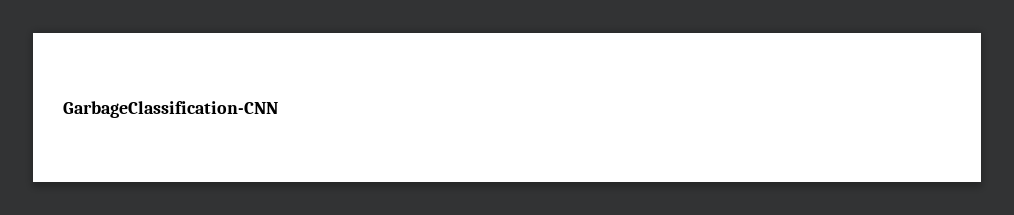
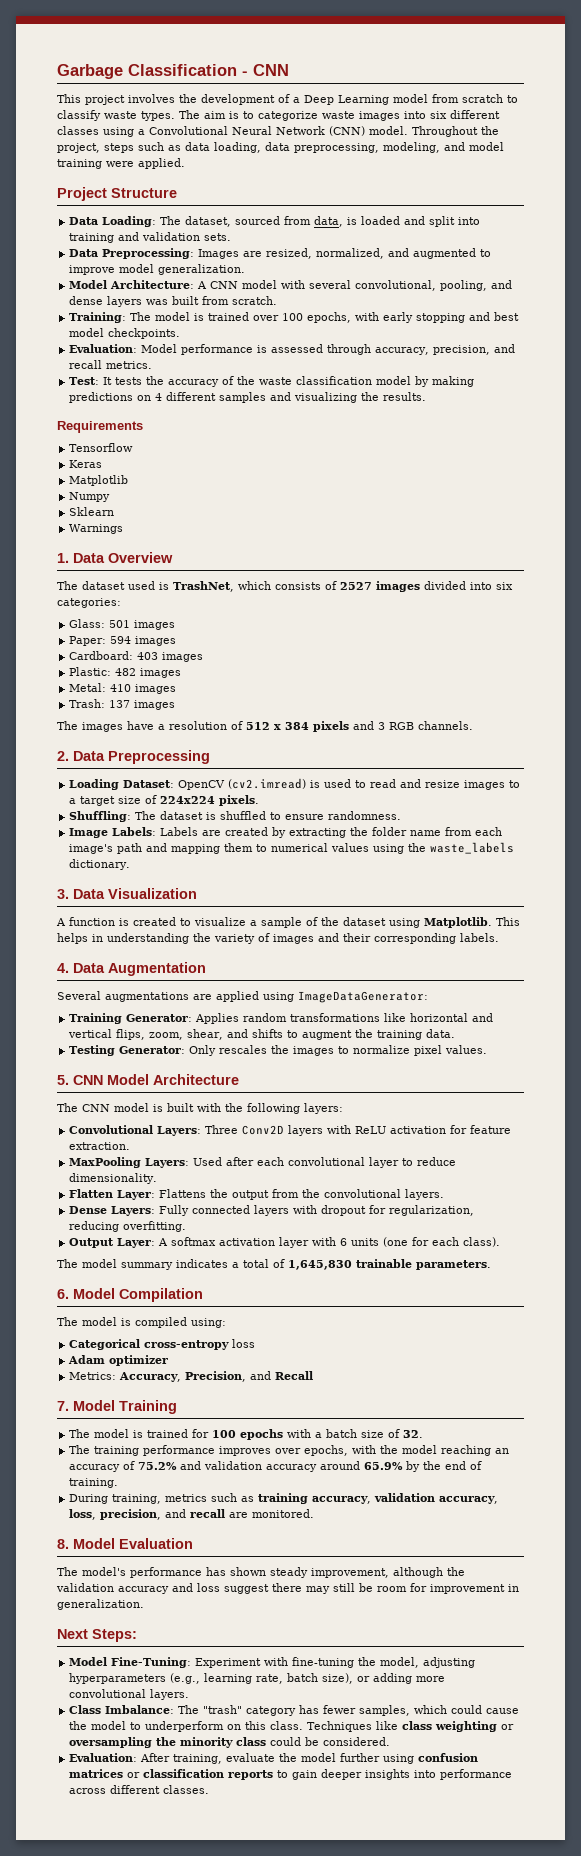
- GarbageClassification-CNN
+ Garbage Classification - CNN
+ This project involves the development of a Deep Learning model from scratch to classify waste types. The aim is to categorize waste images into six different classes using a Convolutional Neural Network (CNN) model. Throughout the project, steps such as data loading, data preprocessing, modeling, and model training were applied.
+ Project Structure
+ Data Loading: The dataset, sourced from data, is loaded and split into training and validation sets.
+ Data Preprocessing: Images are resized, normalized, and augmented to improve model generalization.
+ Model Architecture: A CNN model with several convolutional, pooling, and dense layers was built from scratch.
+ Training: The model is trained over 100 epochs, with early stopping and best model checkpoints.
+ Evaluation: Model performance is assessed through accuracy, precision, and recall metrics.
+ Test: It tests the accuracy of the waste classification model by making predictions on 4 different samples and visualizing the results.
+ Requirements
+ Tensorflow
+ Keras
+ Matplotlib
+ Numpy
+ Sklearn
+ Warnings
+ 1. Data Overview
+ The dataset used is TrashNet, which consists of 2527 images divided into six categories:
+ Glass: 501 images
+ Paper: 594 images
+ Cardboard: 403 images
+ Plastic: 482 images
+ Metal: 410 images
+ Trash: 137 images
+ The images have a resolution of 512 x 384 pixels and 3 RGB channels.
+ 2. Data Preprocessing
+ Loading Dataset: OpenCV (cv2.imread) is used to read and resize images to a target size of 224x224 pixels.
+ Shuffling: The dataset is shuffled to ensure randomness.
+ Image Labels: Labels are created by extracting the folder name from each image's path and mapping them to numerical values using the waste_labels dictionary.
+ 3. Data Visualization
+ A function is created to visualize a sample of the dataset using Matplotlib. This helps in understanding the variety of images and their corresponding labels.
+ 4. Data Augmentation
+ Several augmentations are applied using ImageDataGenerator:
+ Training Generator: Applies random transformations like horizontal and vertical flips, zoom, shear, and shifts to augment the training data.
+ Testing Generator: Only rescales the images to normalize pixel values.
+ 5. CNN Model Architecture
+ The CNN model is built with the following layers:
+ Convolutional Layers: Three Conv2D layers with ReLU activation for feature extraction.
+ MaxPooling Layers: Used after each convolutional layer to reduce dimensionality.
+ Flatten Layer: Flattens the output from the convolutional layers.
+ Dense Layers: Fully connected layers with dropout for regularization, reducing overfitting.
+ Output Layer: A softmax activation layer with 6 units (one for each class).
+ The model summary indicates a total of 1,645,830 trainable parameters.
+ 6. Model Compilation
+ The model is compiled using:
+ Categorical cross-entropy loss
+ Adam optimizer
+ Metrics: Accuracy, Precision, and Recall
+ 7. Model Training
+ The model is trained for 100 epochs with a batch size of 32.
+ The training performance improves over epochs, with the model reaching an accuracy of 75.2% and validation accuracy around 65.9% by the end of training.
+ During training, metrics such as training accuracy, validation accuracy, loss, precision, and recall are monitored.
+ 8. Model Evaluation
+ The model's performance has shown steady improvement, although the validation accuracy and loss suggest there may still be room for improvement in generalization.
+ Next Steps:
+ Model Fine-Tuning: Experiment with fine-tuning the model, adjusting hyperparameters (e.g., learning rate, batch size), or adding more convolutional layers.
+ Class Imbalance: The "trash" category has fewer samples, which could cause the model to underperform on this class. Techniques like class weighting or oversampling the minority class could be considered.
+ Evaluation: After training, evaluate the model further using confusion matrices or classification reports to gain deeper insights into performance across different classes.

